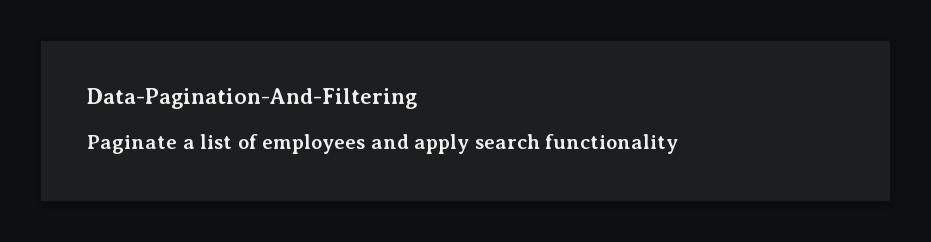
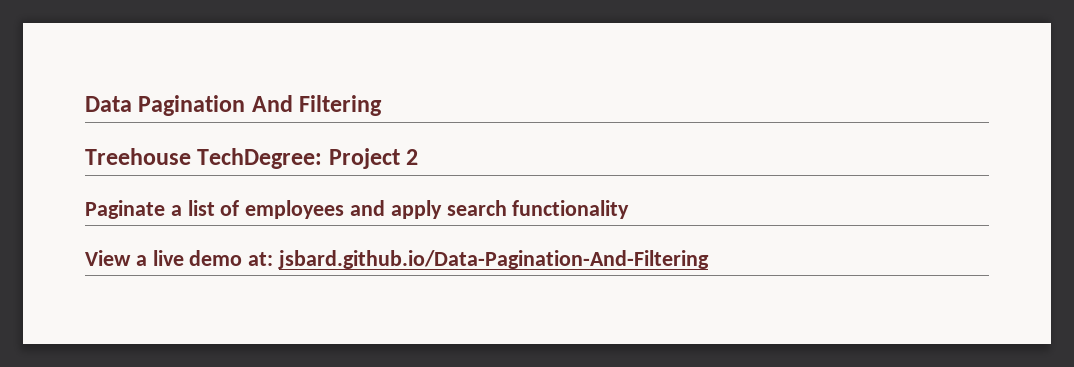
- Data-Pagination-And-Filtering
+ Data Pagination And Filtering
+ Treehouse TechDegree: Project 2
+ View a live demo at: jsbard.github.io/Data-Pagination-And-Filtering

